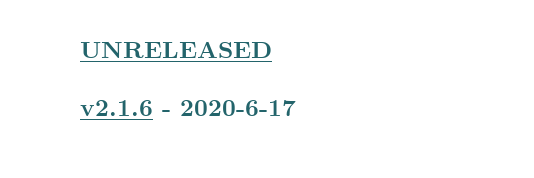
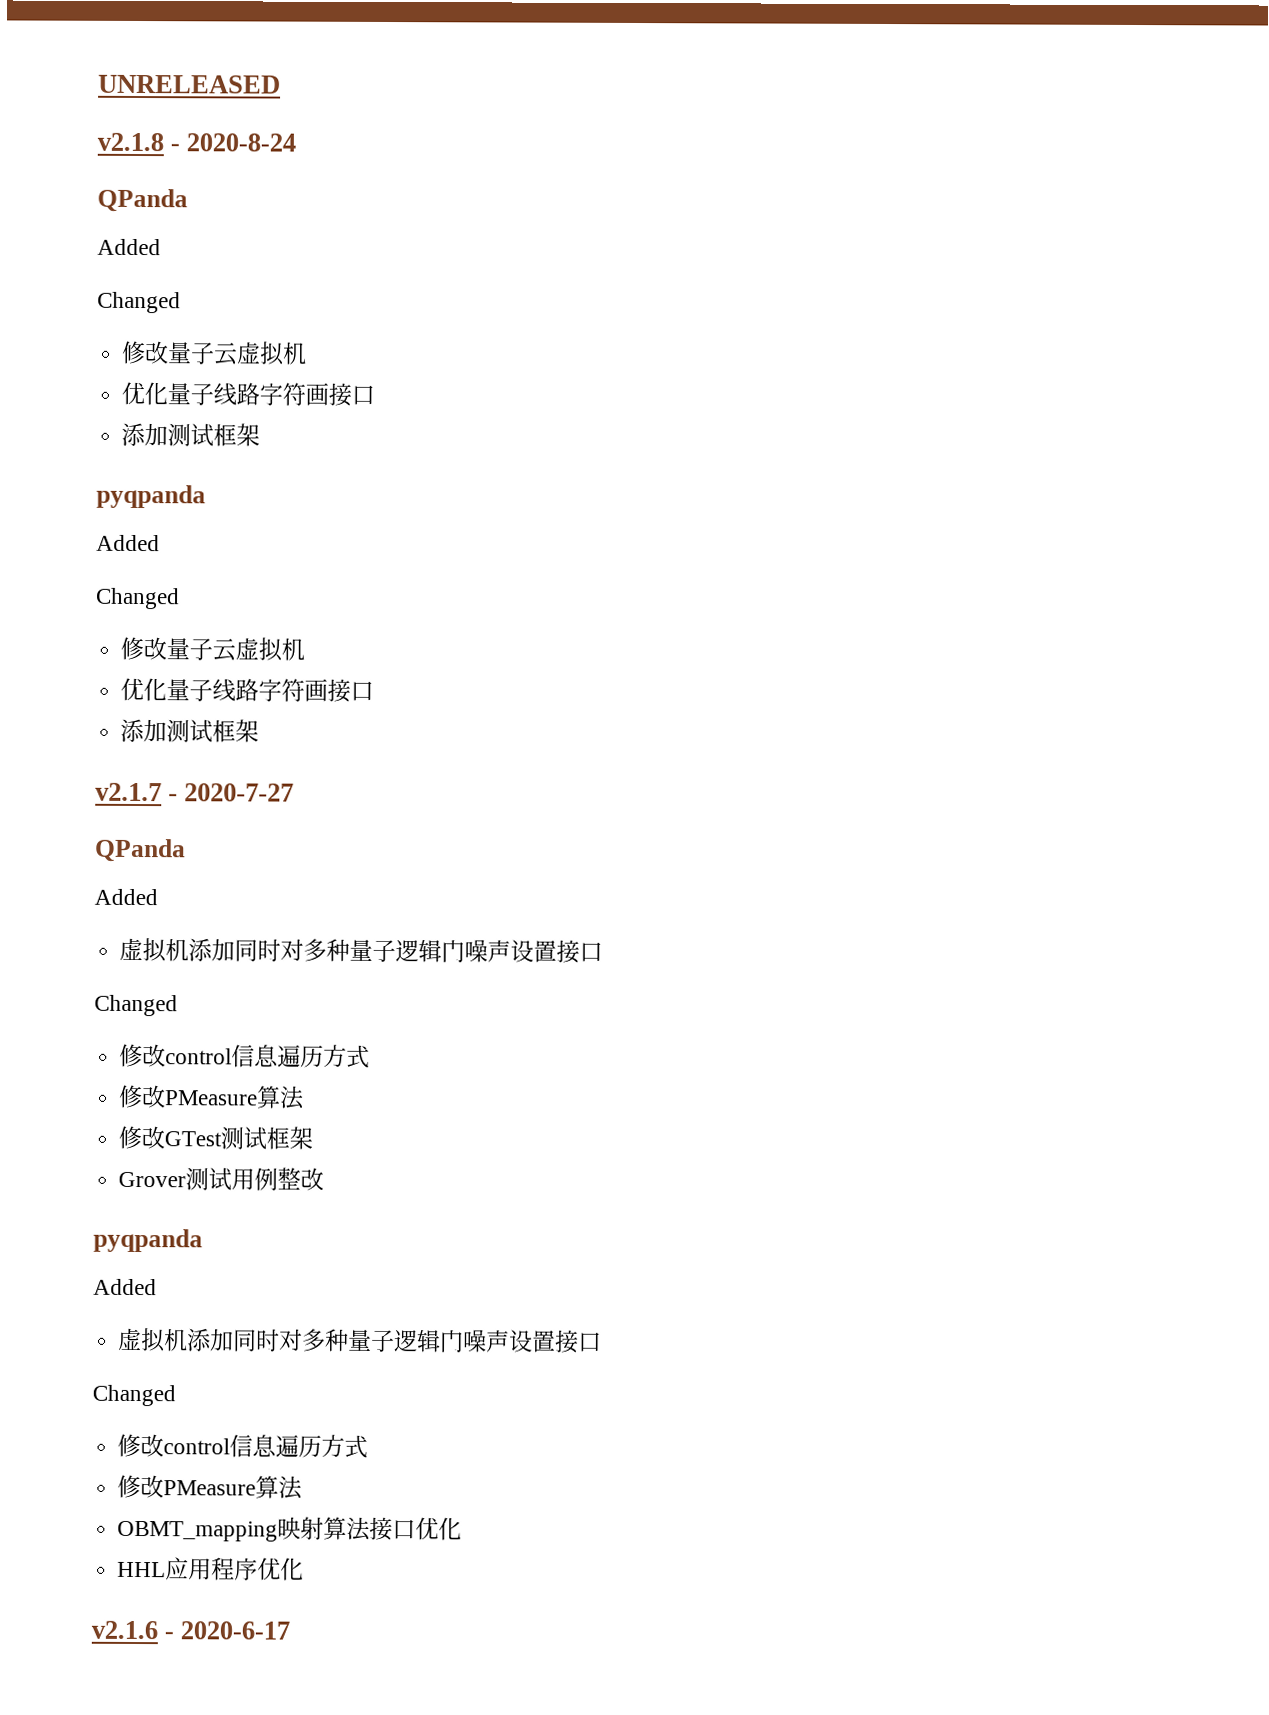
+ v2.1.8 - 2020-8-24
+ QPanda
+ Added
+ Changed
+ 修改量子云虚拟机
+ 优化量子线路字符画接口
+ 添加测试框架
+ pyqpanda
+ Added
+ Changed
+ 修改量子云虚拟机
+ 优化量子线路字符画接口
+ 添加测试框架
+ v2.1.7 - 2020-7-27
+ QPanda
+ Added
+ 虚拟机添加同时对多种量子逻辑门噪声设置接口
+ Changed
+ 修改control信息遍历方式
+ 修改PMeasure算法
+ 修改GTest测试框架
+ Grover测试用例整改
+ pyqpanda
+ Added
+ 虚拟机添加同时对多种量子逻辑门噪声设置接口
+ Changed
+ 修改control信息遍历方式
+ 修改PMeasure算法
+ OBMT_mapping映射算法接口优化
+ HHL应用程序优化

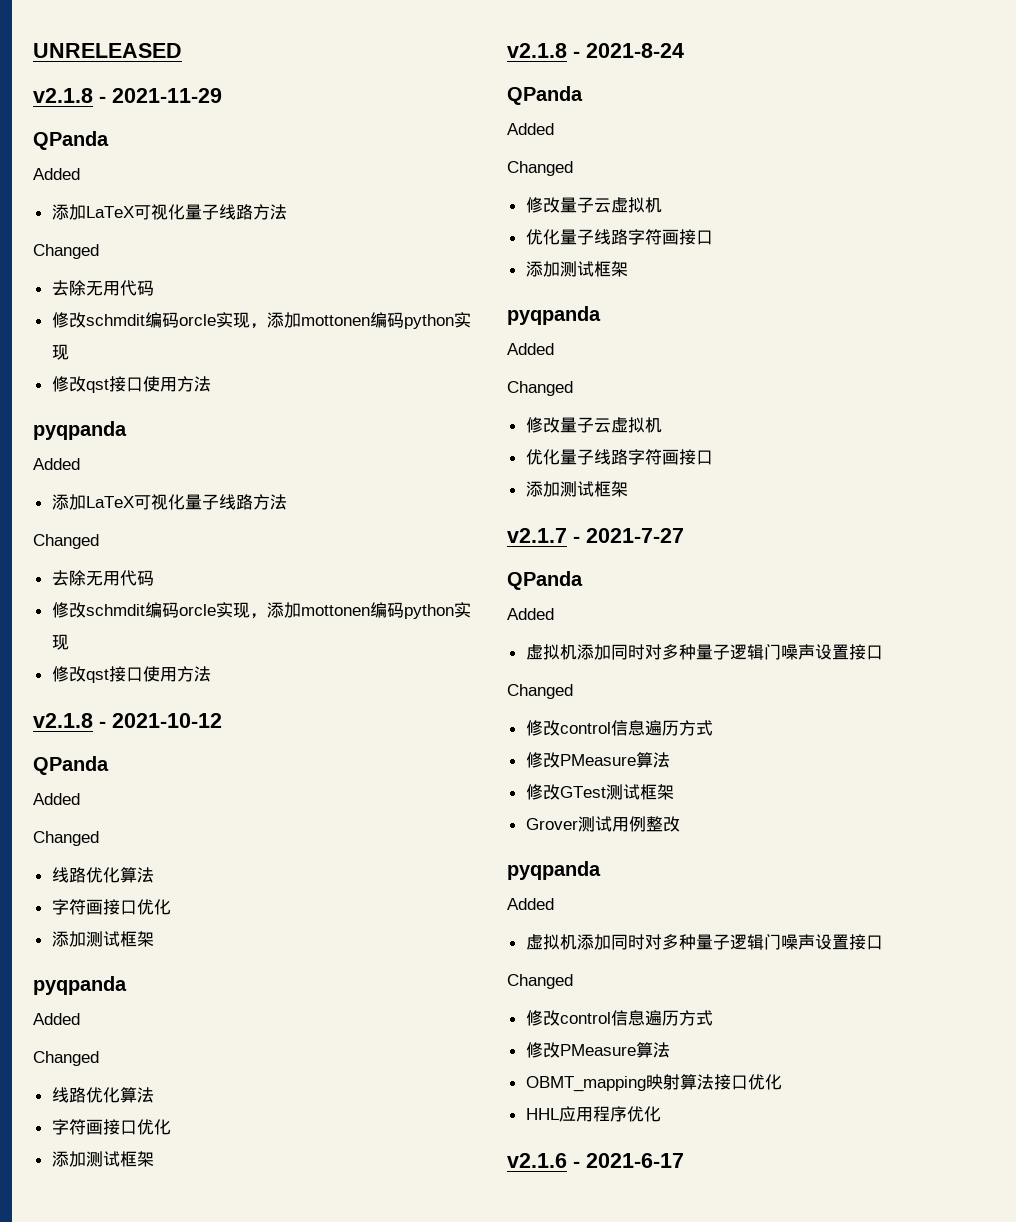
- v2.1.8 - 2020-8-24
+ v2.1.8 - 2021-11-29
+ QPanda
+ Added
+ 添加LaTeX可视化量子线路方法
+ Changed
+ 去除无用代码
+ 修改schmdit编码orcle实现，添加mottonen编码python实现
+ 修改qst接口使用方法
+ pyqpanda
+ Added
+ 添加LaTeX可视化量子线路方法
+ Changed
+ 去除无用代码
+ 修改schmdit编码orcle实现，添加mottonen编码python实现
+ 修改qst接口使用方法
+ v2.1.8 - 2021-10-12
+ QPanda
+ Added
+ Changed
+ 线路优化算法
+ 字符画接口优化
+ 添加测试框架
+ pyqpanda
+ Added
+ Changed
+ 线路优化算法
+ 字符画接口优化
+ 添加测试框架
+ v2.1.8 - 2021-8-24
- v2.1.7 - 2020-7-27
+ v2.1.7 - 2021-7-27
- v2.1.6 - 2020-6-17
+ v2.1.6 - 2021-6-17

